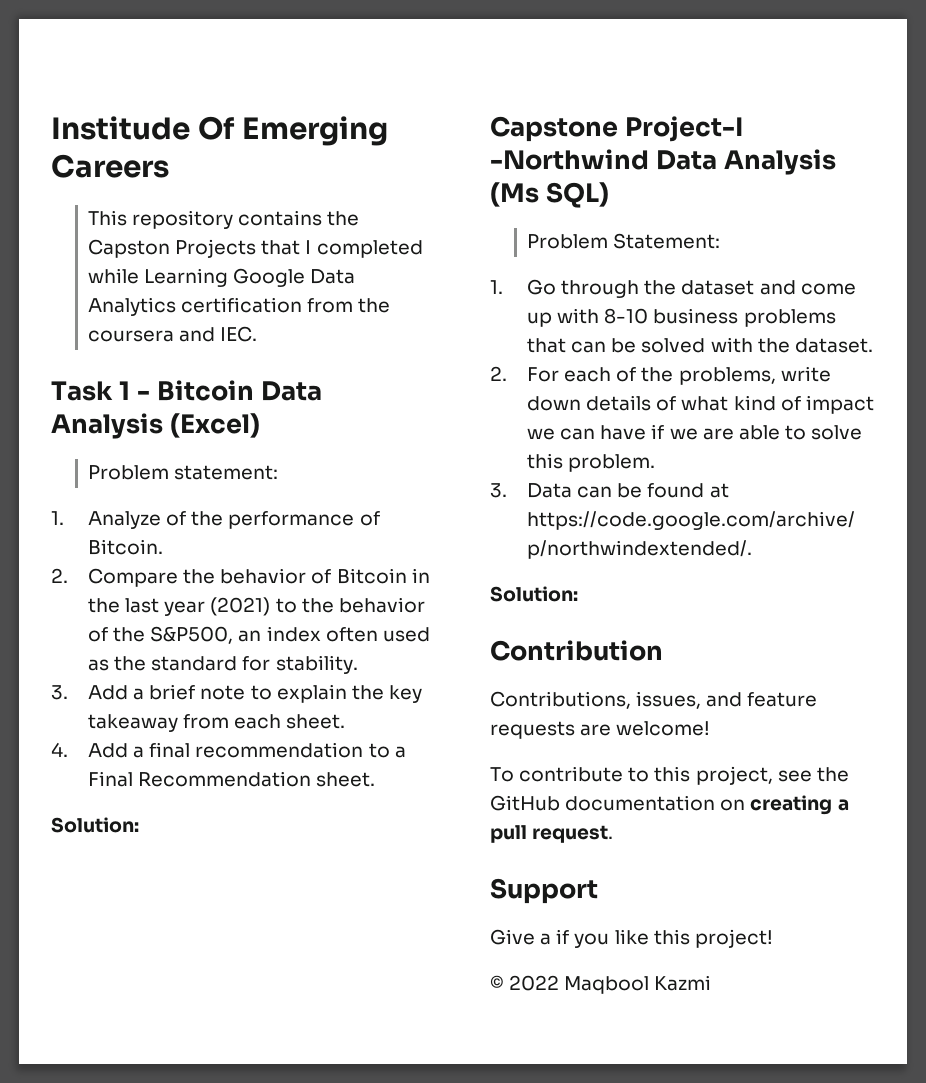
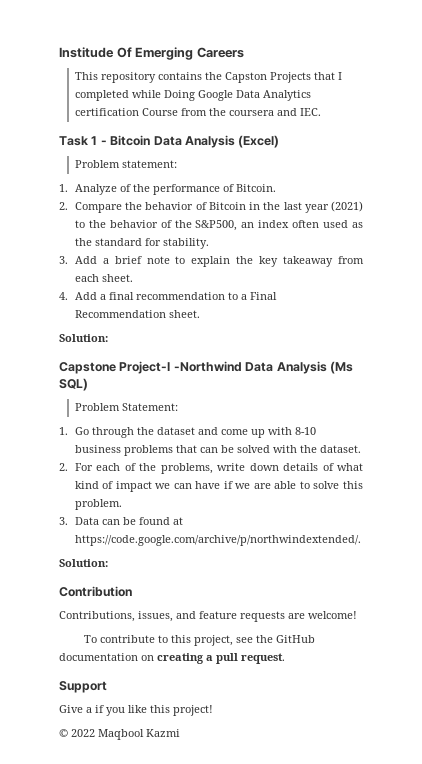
- This repository contains the Capston Projects that I completed while Learning Google Data Analytics certification from the coursera and IEC.
+ This repository contains the Capston Projects that I completed while Doing Google Data Analytics certification Course from the coursera and IEC.

